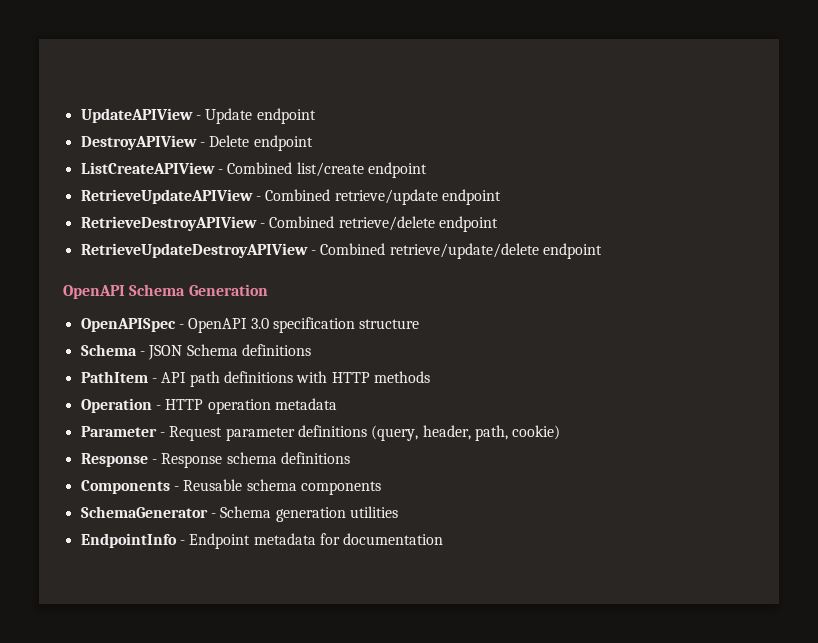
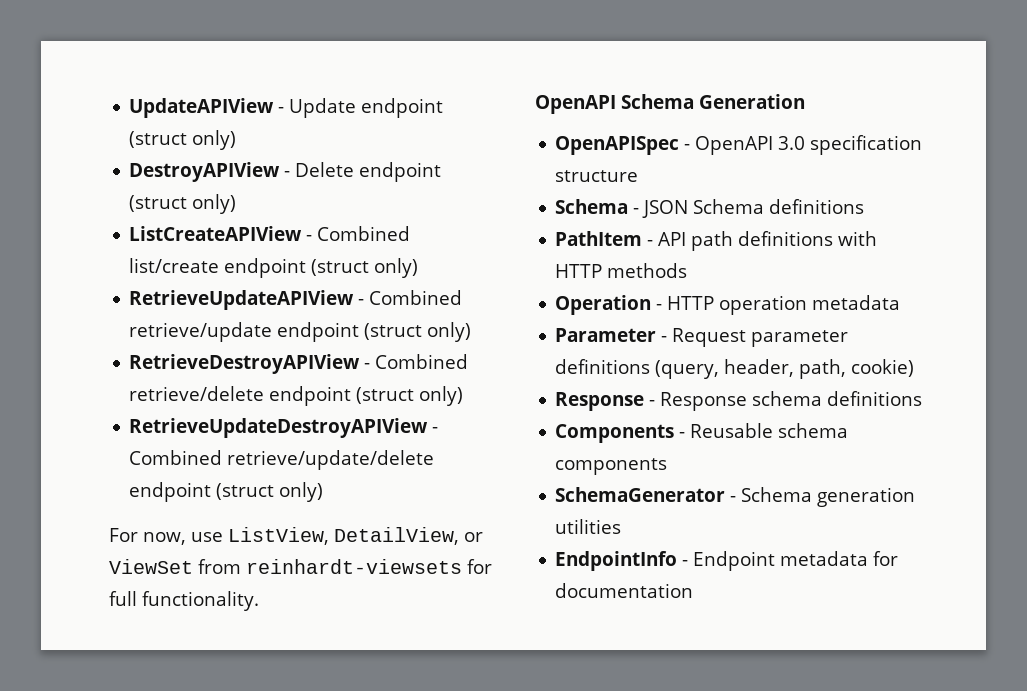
- UpdateAPIView - Update endpoint
+ UpdateAPIView - Update endpoint (struct only)
- DestroyAPIView - Delete endpoint
+ DestroyAPIView - Delete endpoint (struct only)
- ListCreateAPIView - Combined list/create endpoint
+ ListCreateAPIView - Combined list/create endpoint (struct only)
- RetrieveUpdateAPIView - Combined retrieve/update endpoint
+ RetrieveUpdateAPIView - Combined retrieve/update endpoint (struct only)
- RetrieveDestroyAPIView - Combined retrieve/delete endpoint
+ RetrieveDestroyAPIView - Combined retrieve/delete endpoint (struct only)
- RetrieveUpdateDestroyAPIView - Combined retrieve/update/delete endpoint
+ RetrieveUpdateDestroyAPIView - Combined retrieve/update/delete endpoint (struct only)
+ For now, use ListView, DetailView, or ViewSet from reinhardt-viewsets for full functionality.

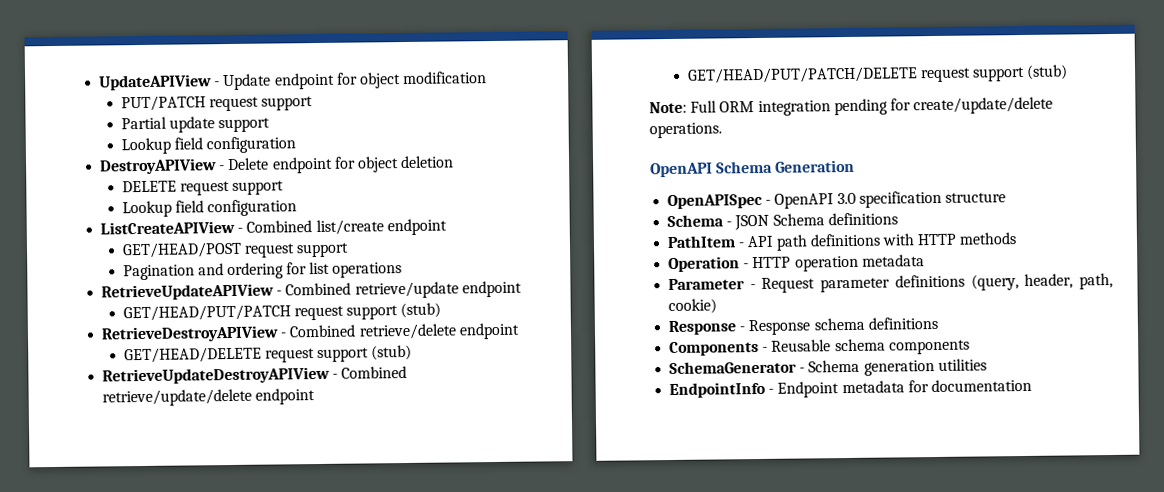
- UpdateAPIView - Update endpoint (struct only)
- DestroyAPIView - Delete endpoint (struct only)
+ UpdateAPIView - Update endpoint for object modification
+ PUT/PATCH request support
+ Partial update support
+ Lookup field configuration
+ DestroyAPIView - Delete endpoint for object deletion
+ DELETE request support
+ Lookup field configuration
- ListCreateAPIView - Combined list/create endpoint (struct only)
+ ListCreateAPIView - Combined list/create endpoint
+ GET/HEAD/POST request support
+ Pagination and ordering for list operations
- RetrieveUpdateAPIView - Combined retrieve/update endpoint (struct only)
+ RetrieveUpdateAPIView - Combined retrieve/update endpoint
+ GET/HEAD/PUT/PATCH request support (stub)
- RetrieveDestroyAPIView - Combined retrieve/delete endpoint (struct only)
+ RetrieveDestroyAPIView - Combined retrieve/delete endpoint
+ GET/HEAD/DELETE request support (stub)
- RetrieveUpdateDestroyAPIView - Combined retrieve/update/delete endpoint (struct only)
- For now, use ListView, DetailView, or ViewSet from reinhardt-viewsets for full functionality.
+ RetrieveUpdateDestroyAPIView - Combined retrieve/update/delete endpoint
+ GET/HEAD/PUT/PATCH/DELETE request support (stub)
+ Note: Full ORM integration pending for create/update/delete operations.

